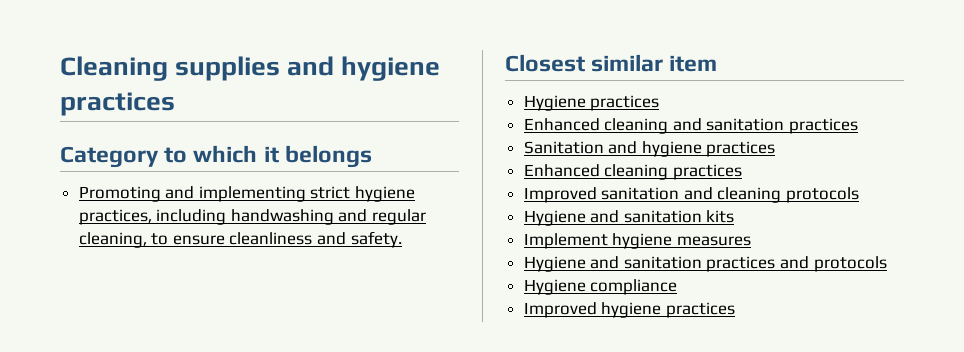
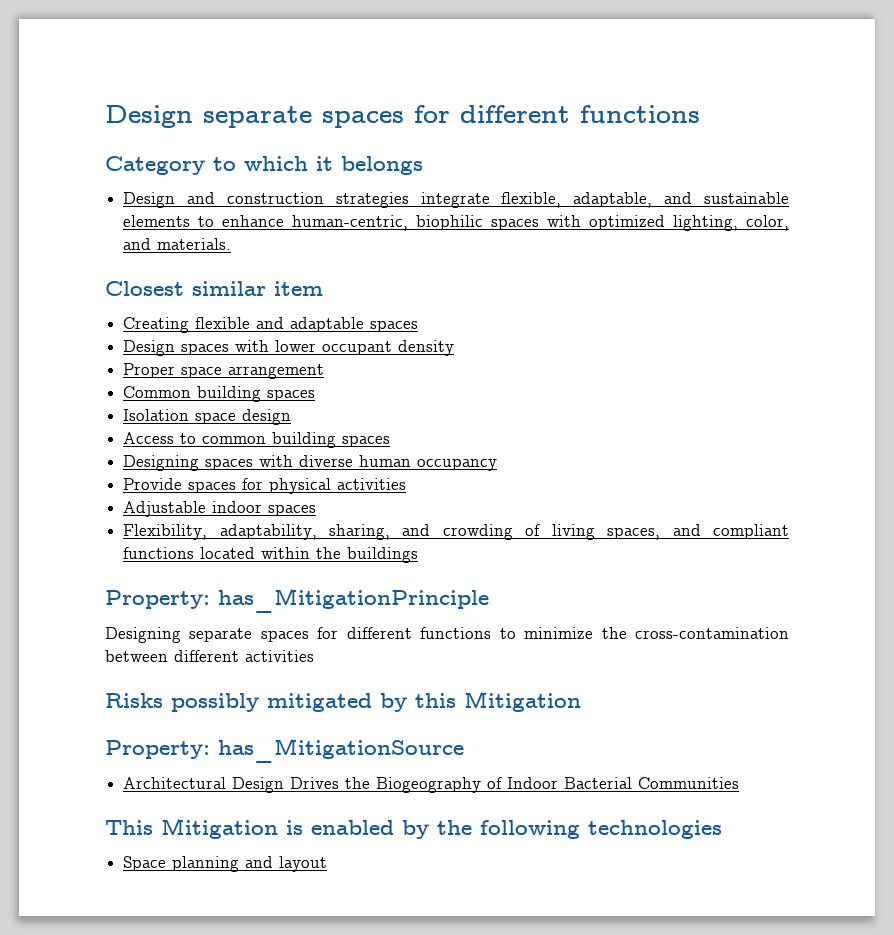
- Cleaning supplies and hygiene practices
+ Design separate spaces for different functions
- Promoting and implementing strict hygiene practices, including handwashing and regular cleaning, to ensure cleanliness and safety.
+ Design and construction strategies integrate flexible, adaptable, and sustainable elements to enhance human-centric, biophilic spaces with optimized lighting, color, and materials.
  Closest similar item
- Hygiene practices
- Enhanced cleaning and sanitation practices
- Sanitation and hygiene practices
- Enhanced cleaning practices
- Improved sanitation and cleaning protocols
- Hygiene and sanitation kits
- Implement hygiene measures
- Hygiene and sanitation practices and protocols
- Hygiene compliance
- Improved hygiene practices
+ Creating flexible and adaptable spaces
+ Design spaces with lower occupant density
+ Proper space arrangement
+ Common building spaces
+ Isolation space design
+ Access to common building spaces
+ Designing spaces with diverse human occupancy
+ Provide spaces for physical activities
+ Adjustable indoor spaces
+ Flexibility, adaptability, sharing, and crowding of living spaces, and compliant functions located within the buildings
+ Property: has_MitigationPrinciple
+ Designing separate spaces for different functions to minimize the cross-contamination between different activities
+ Risks possibly mitigated by this Mitigation
+ Property: has_MitigationSource
+ Architectural Design Drives the Biogeography of Indoor Bacterial Communities
+ This Mitigation is enabled by the following technologies
+ Space planning and layout

